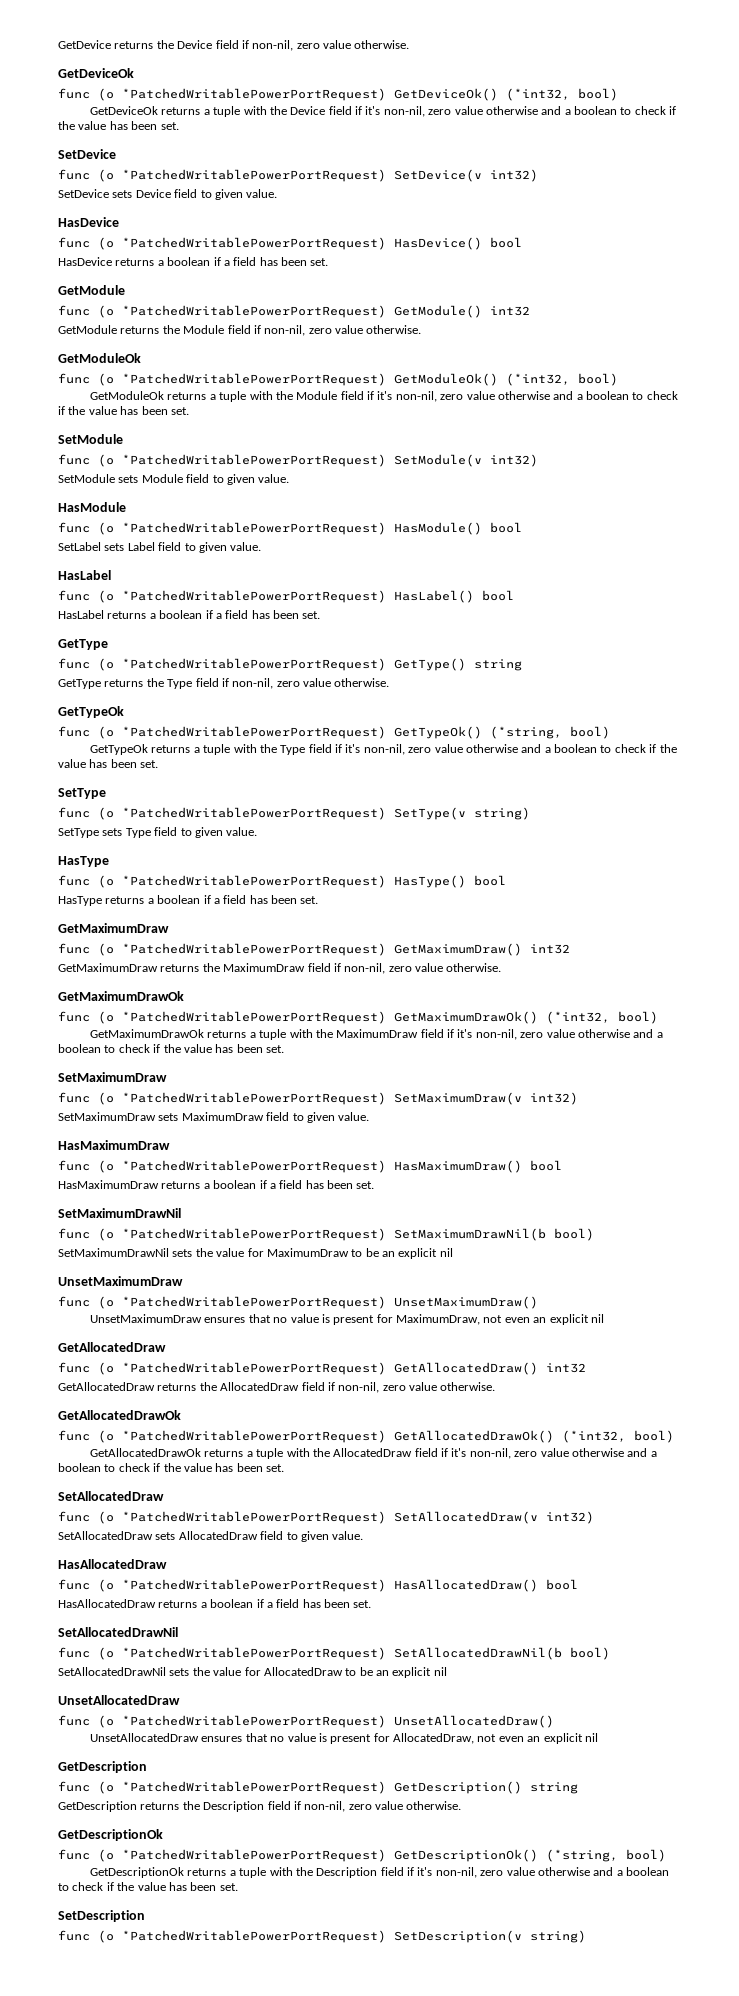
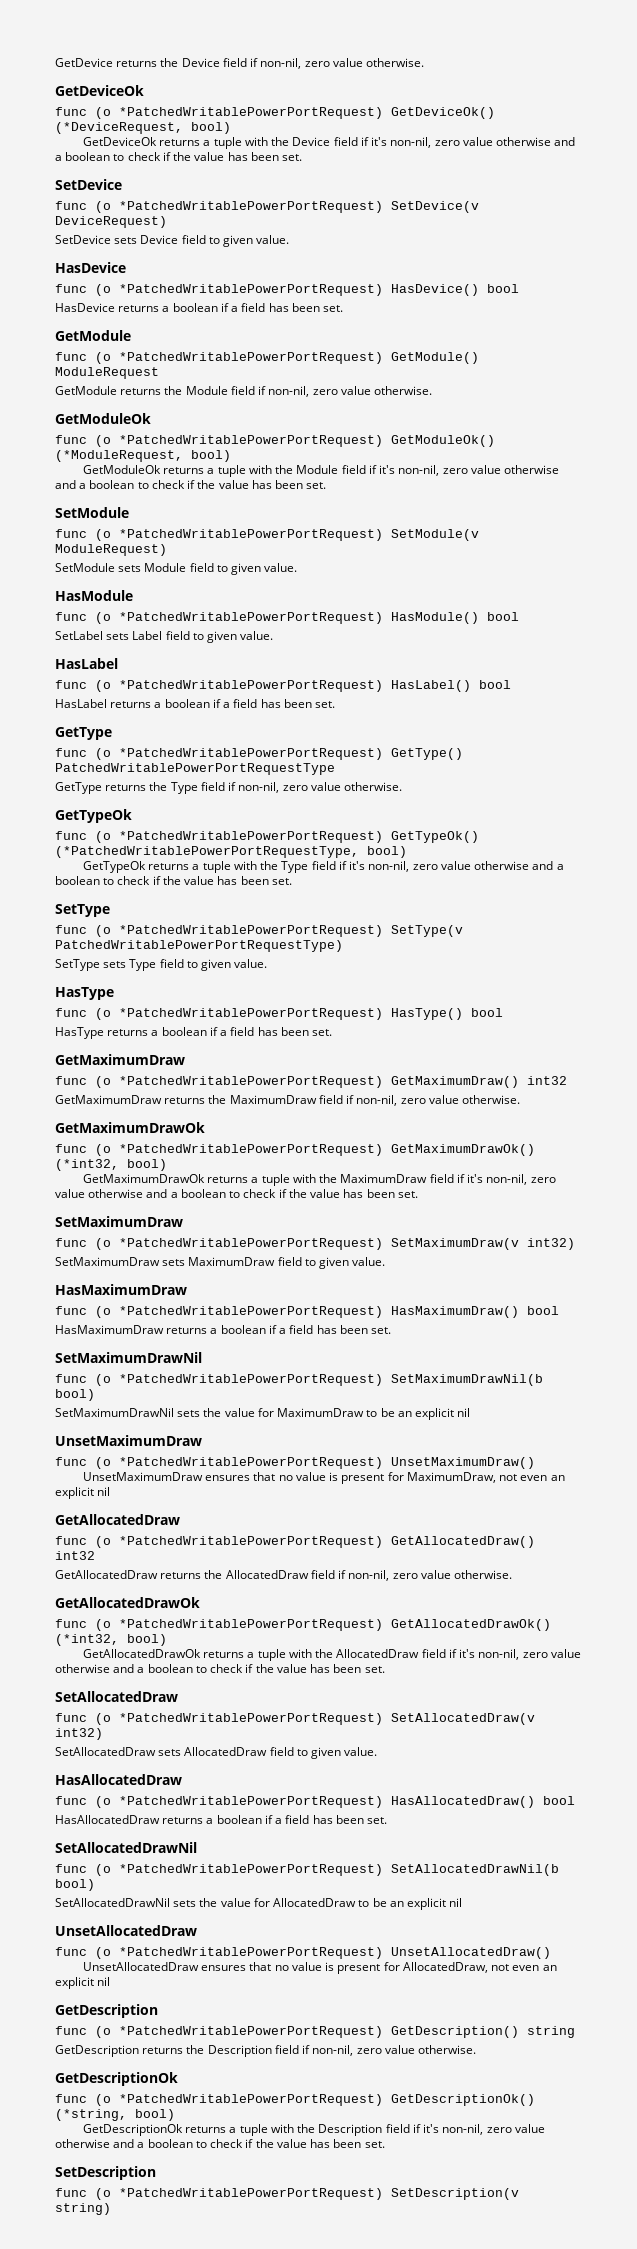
- func (o *PatchedWritablePowerPortRequest) GetDeviceOk() (*int32, bool)
+ func (o *PatchedWritablePowerPortRequest) GetDeviceOk() (*DeviceRequest, bool)
- func (o *PatchedWritablePowerPortRequest) SetDevice(v int32)
+ func (o *PatchedWritablePowerPortRequest) SetDevice(v DeviceRequest)
- func (o *PatchedWritablePowerPortRequest) GetModule() int32
+ func (o *PatchedWritablePowerPortRequest) GetModule() ModuleRequest
- func (o *PatchedWritablePowerPortRequest) GetModuleOk() (*int32, bool)
+ func (o *PatchedWritablePowerPortRequest) GetModuleOk() (*ModuleRequest, bool)
- func (o *PatchedWritablePowerPortRequest) SetModule(v int32)
+ func (o *PatchedWritablePowerPortRequest) SetModule(v ModuleRequest)
- func (o *PatchedWritablePowerPortRequest) GetType() string
+ func (o *PatchedWritablePowerPortRequest) GetType() PatchedWritablePowerPortRequestType
- func (o *PatchedWritablePowerPortRequest) GetTypeOk() (*string, bool)
+ func (o *PatchedWritablePowerPortRequest) GetTypeOk() (*PatchedWritablePowerPortRequestType, bool)
- func (o *PatchedWritablePowerPortRequest) SetType(v string)
+ func (o *PatchedWritablePowerPortRequest) SetType(v PatchedWritablePowerPortRequestType)

